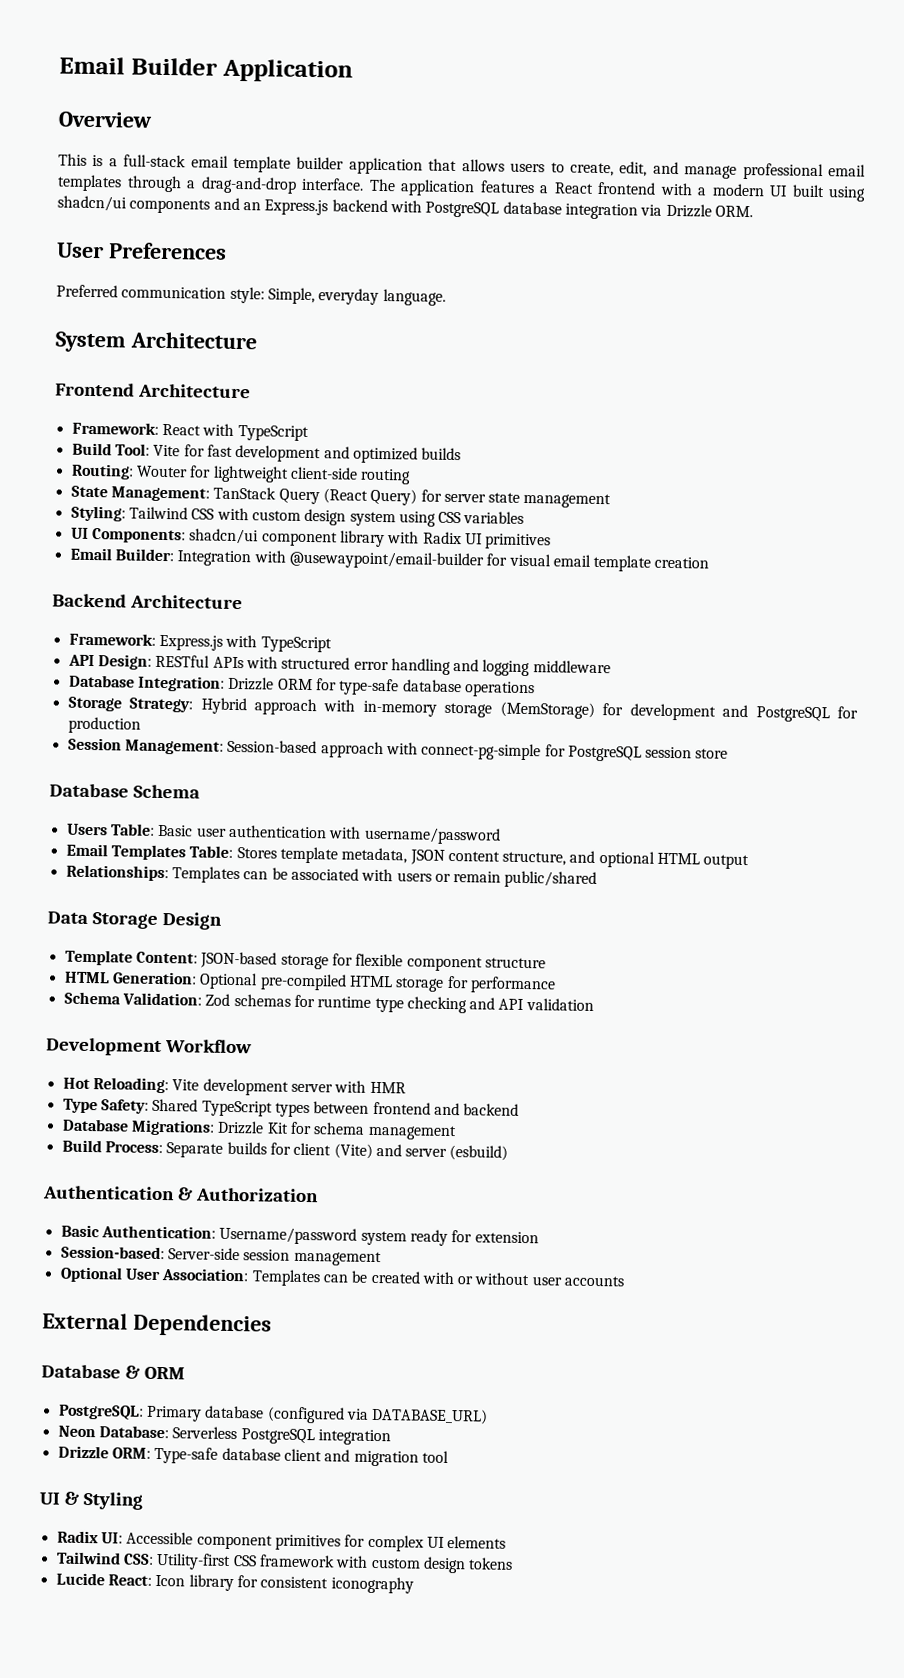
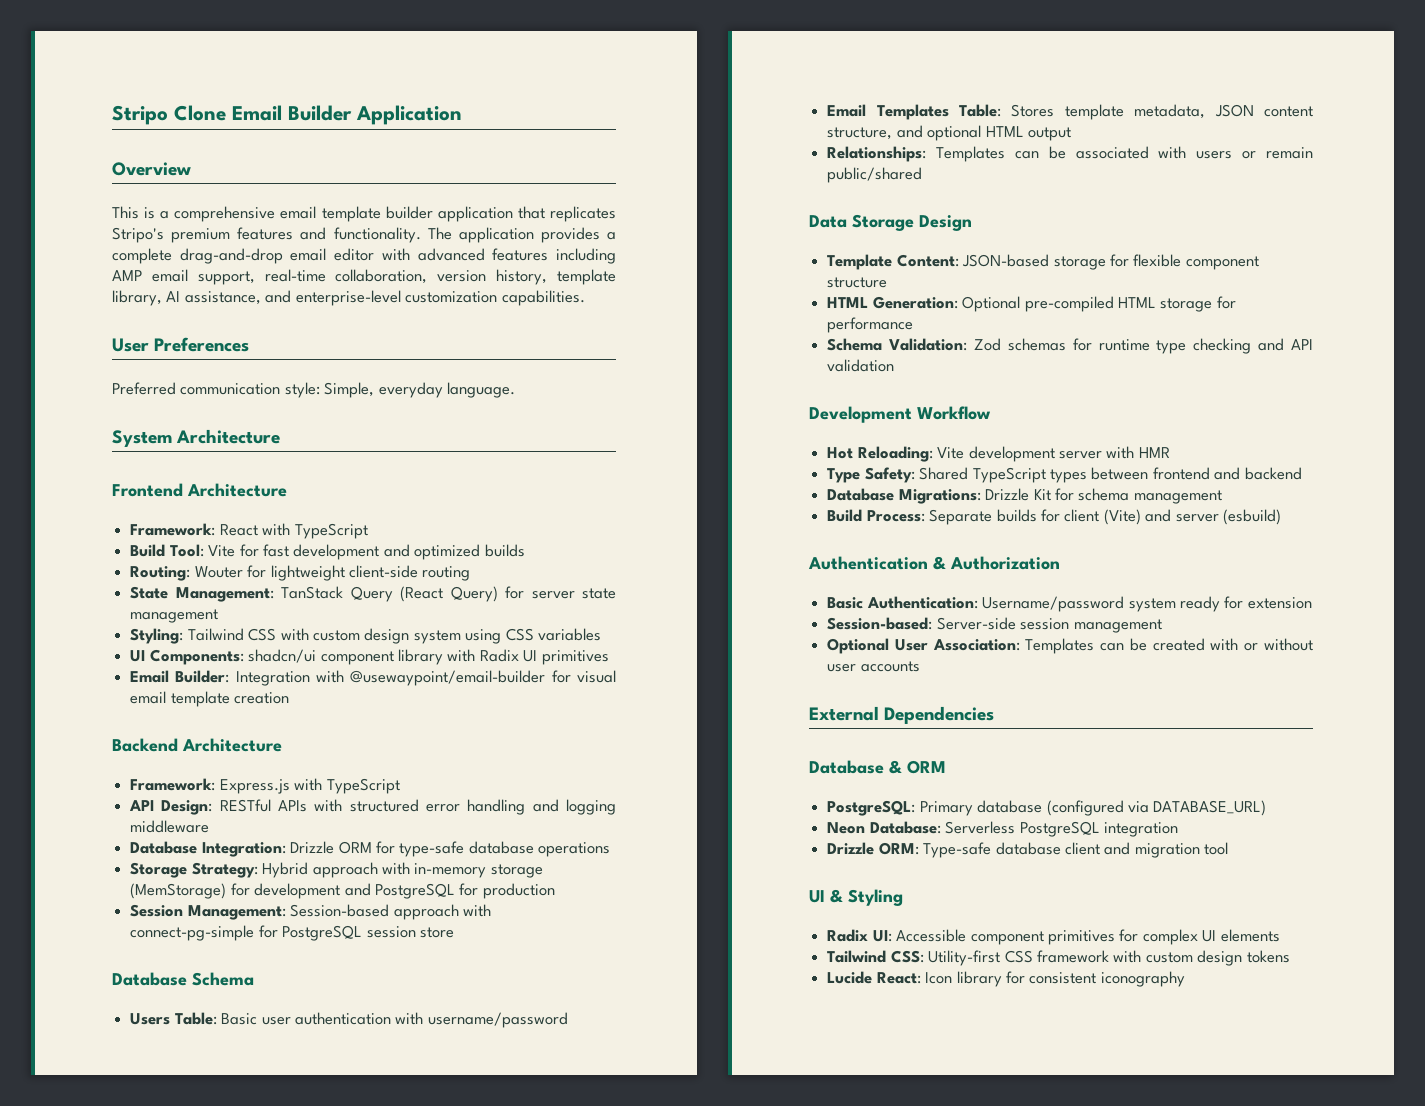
- Email Builder Application
+ Stripo Clone Email Builder Application
- This is a full-stack email template builder application that allows users to create, edit, and manage professional email templates through a drag-and-drop interface. The application features a React frontend with a modern UI built using shadcn/ui components and an Express.js backend with PostgreSQL database integration via Drizzle ORM.
+ This is a comprehensive email template builder application that replicates Stripo's premium features and functionality. The application provides a complete drag-and-drop email editor with advanced features including AMP email support, real-time collaboration, version history, template library, AI assistance, and enterprise-level customization capabilities.

